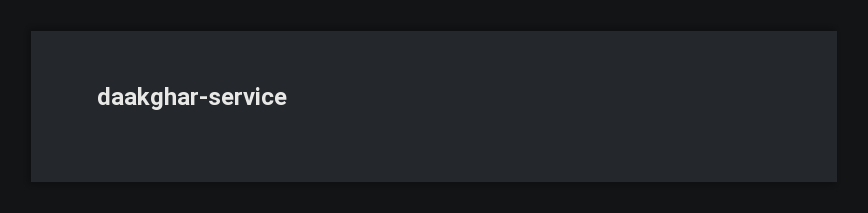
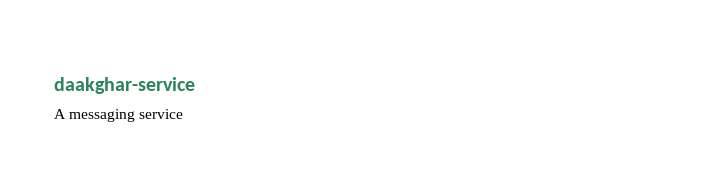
+ A messaging service

